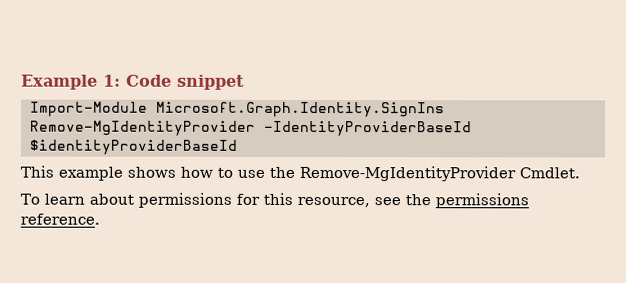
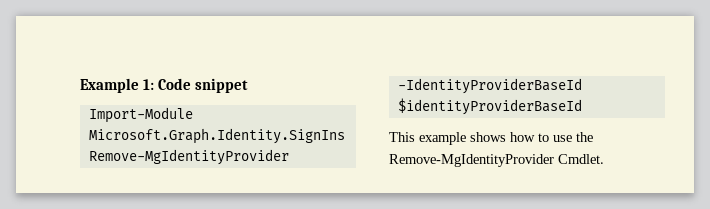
- To learn about permissions for this resource, see the permissions reference.

